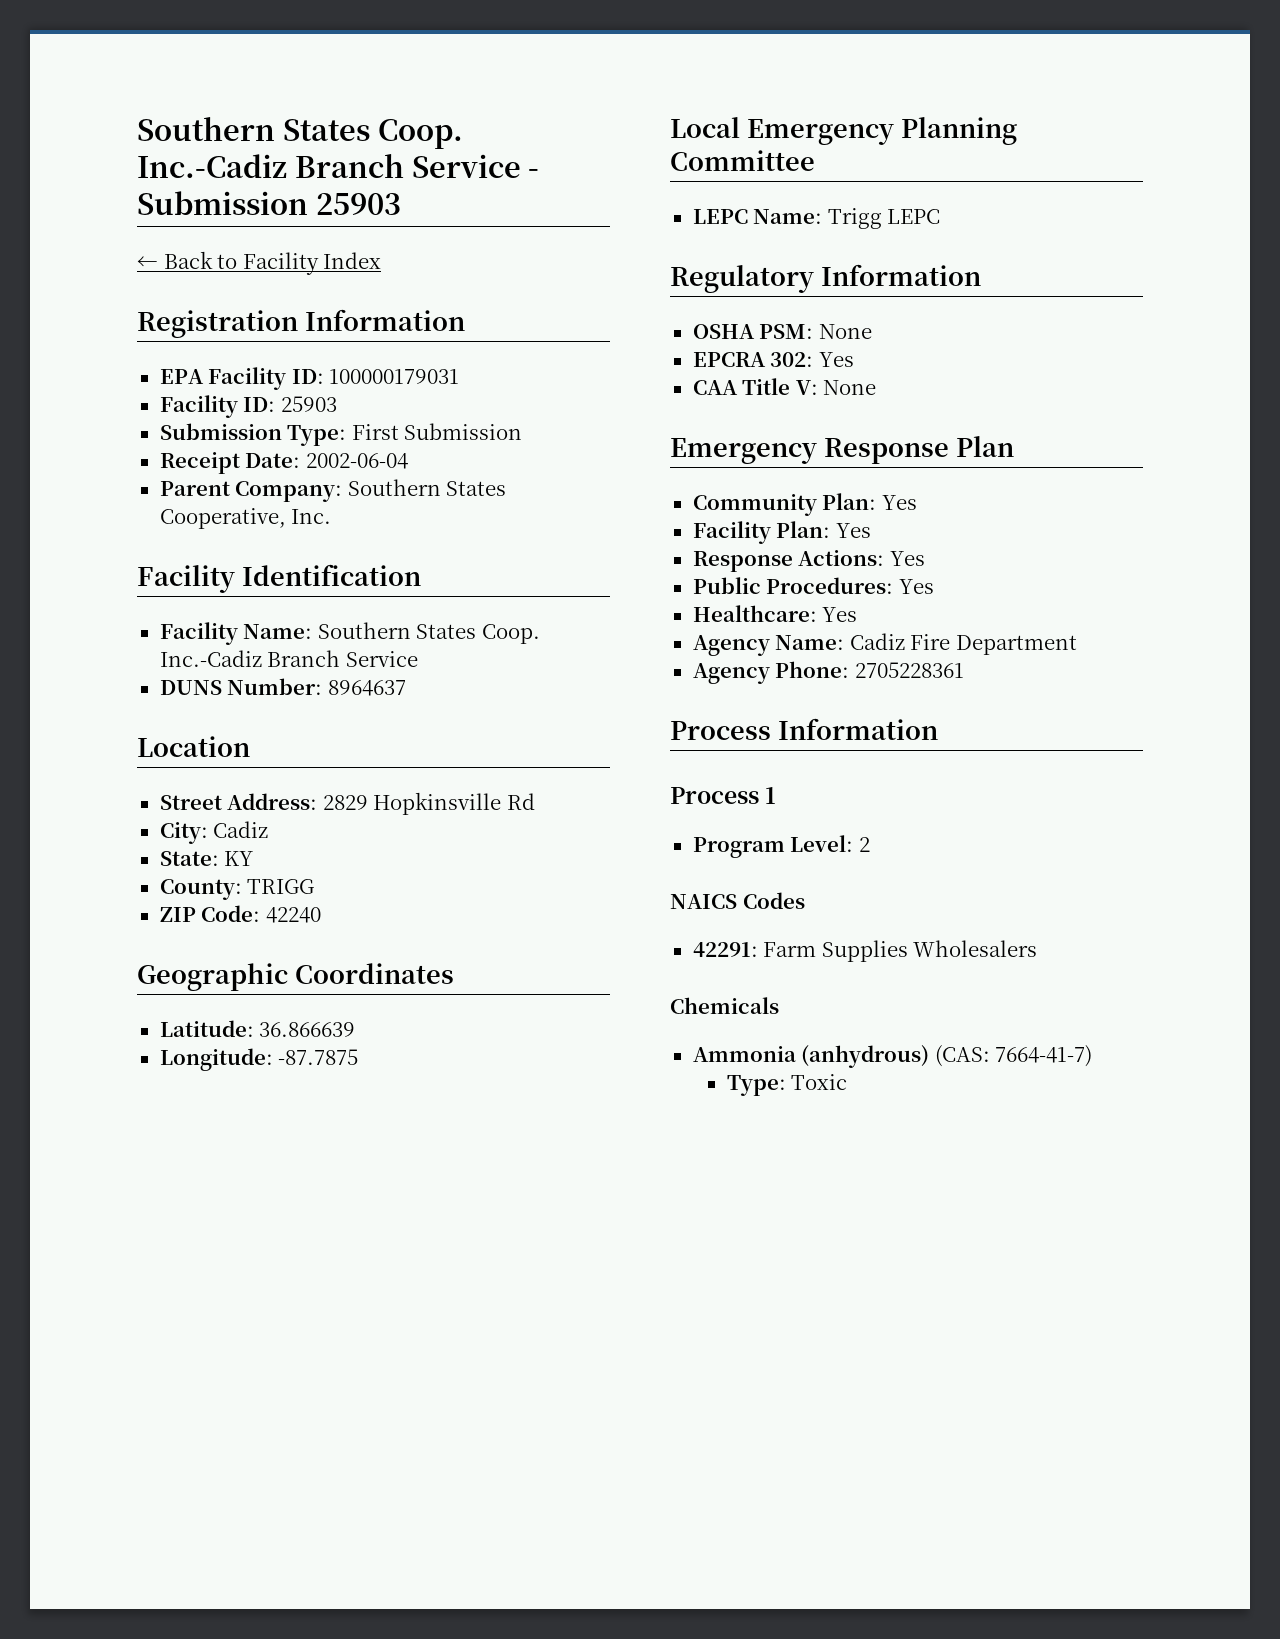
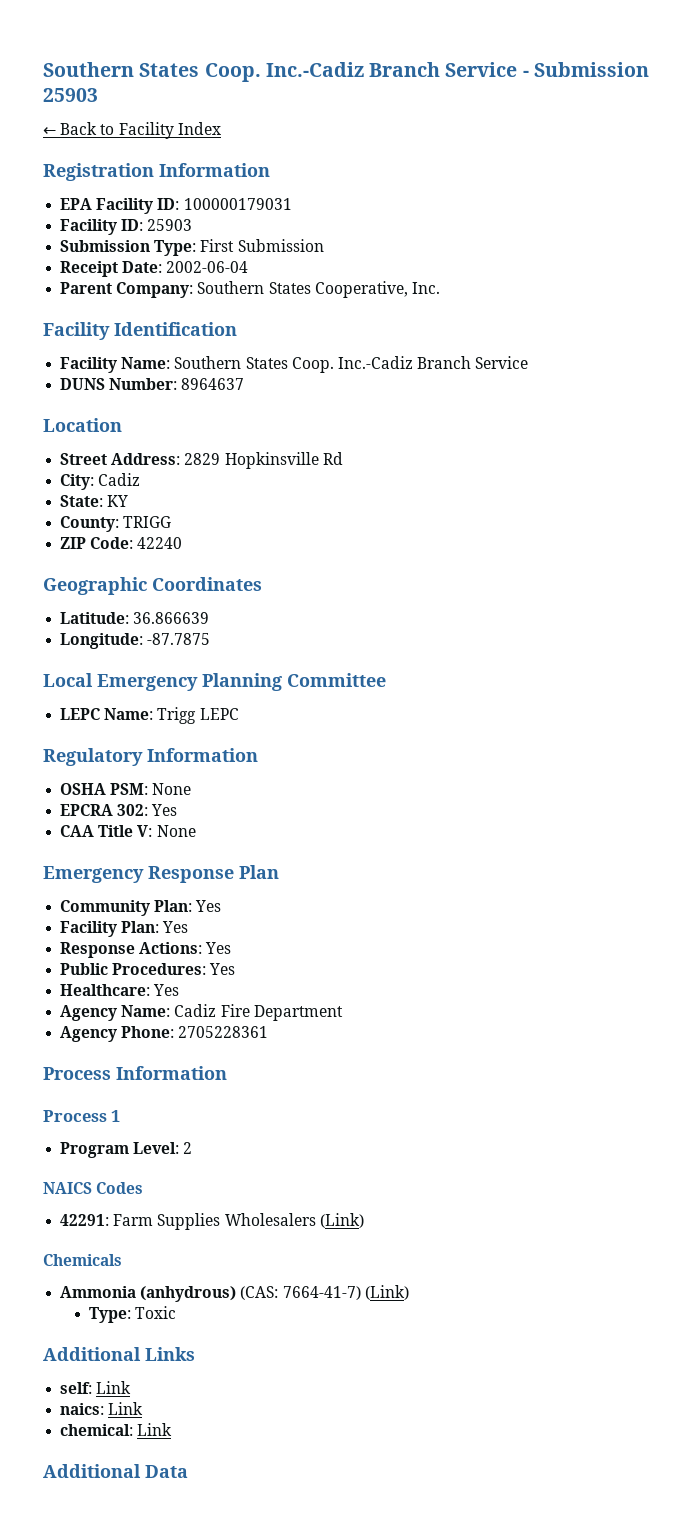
- 42291: Farm Supplies Wholesalers
+ 42291: Farm Supplies Wholesalers (Link)
- Ammonia (anhydrous) (CAS: 7664-41-7)
+ Ammonia (anhydrous) (CAS: 7664-41-7) (Link)
+ Additional Links
+ self: Link
+ naics: Link
+ chemical: Link
+ Additional Data

